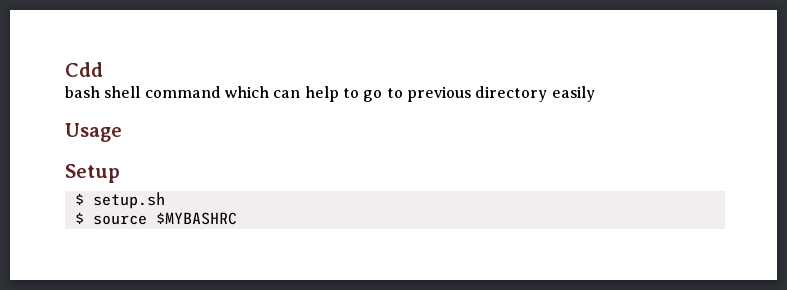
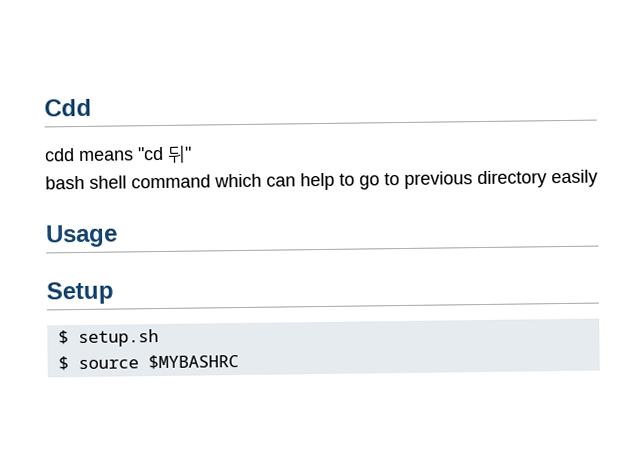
+ cdd means "cd 뒤"

